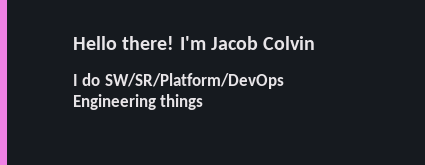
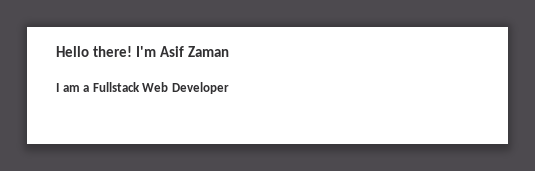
- I'm Jacob Colvin
+ I'm Asif Zaman
- I do SW/SR/Platform/DevOps Engineering things
+ I am a Fullstack Web Developer

